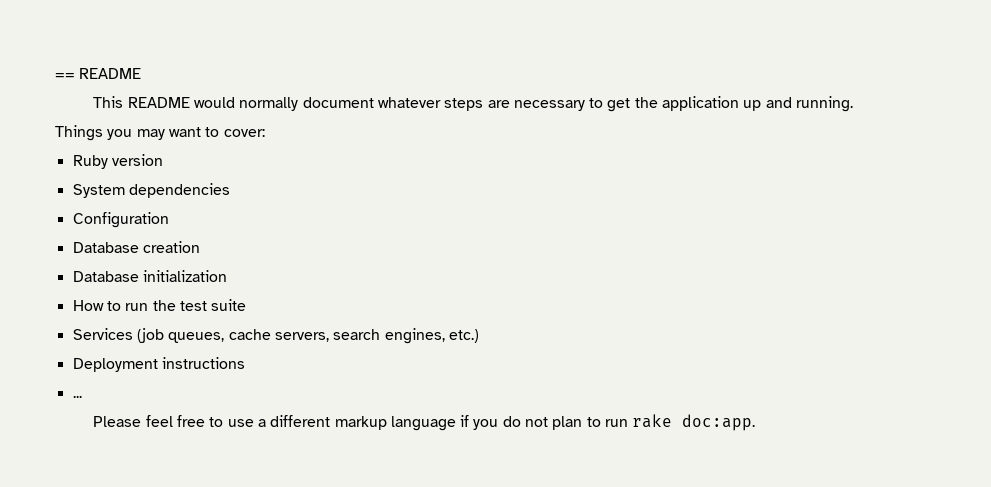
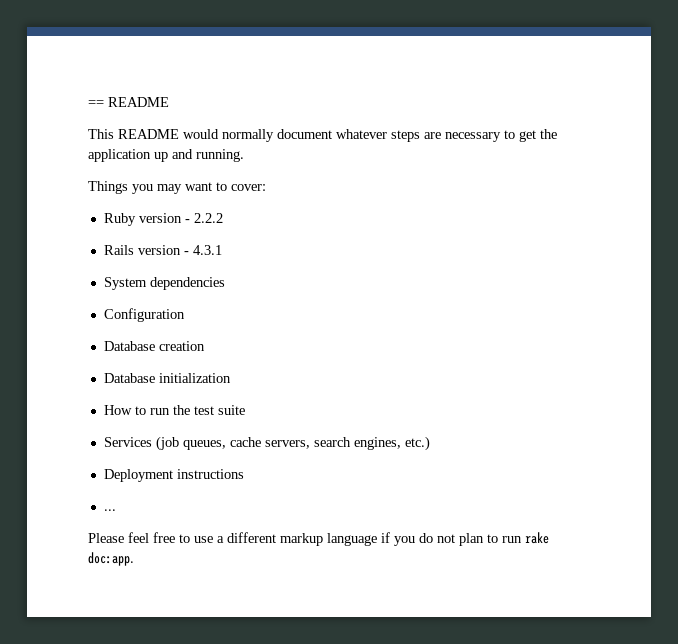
- Ruby version
+ Ruby version - 2.2.2
+ Rails version - 4.3.1

